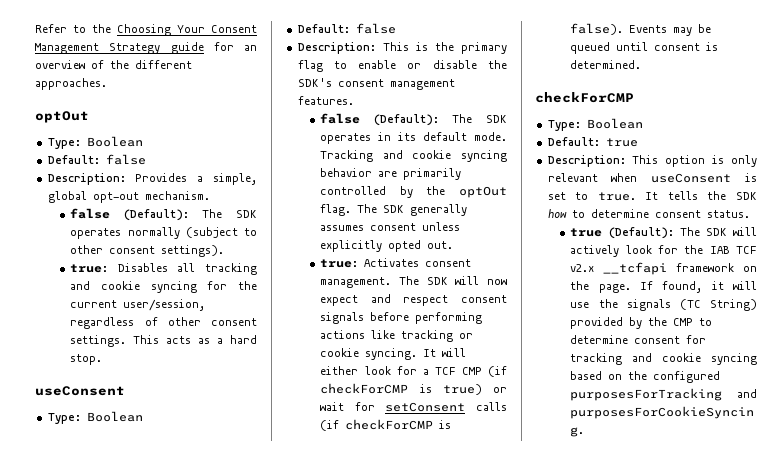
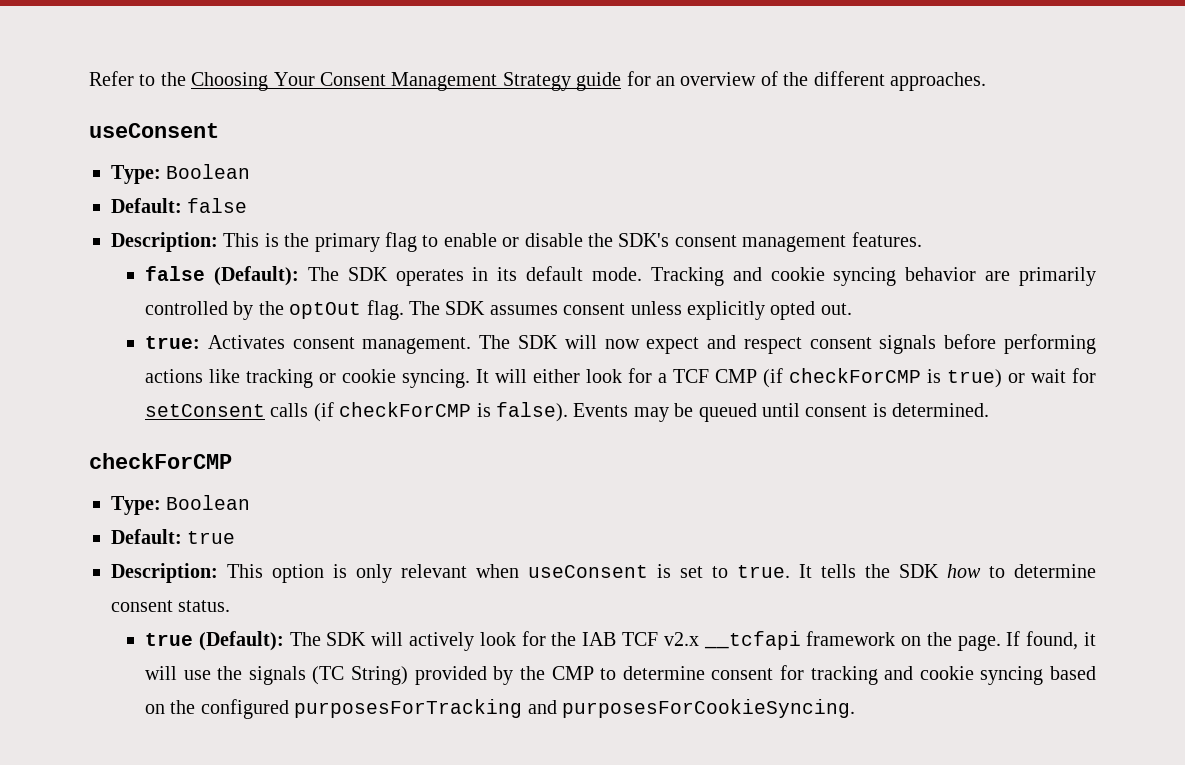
  Refer to the Choosing Your Consent Management Strategy guide for an overview of the different approaches.
- optOut
- Type: Boolean
- Default: false
- Description: Provides a simple, global opt-out mechanism.
- false (Default): The SDK operates normally (subject to other consent settings).
- true: Disables all tracking and cookie syncing for the current user/session, regardless of other consent settings. This acts as a hard stop.
- The SDK generally assumes consent unless explicitly opted out.
+ The SDK assumes consent unless explicitly opted out.

